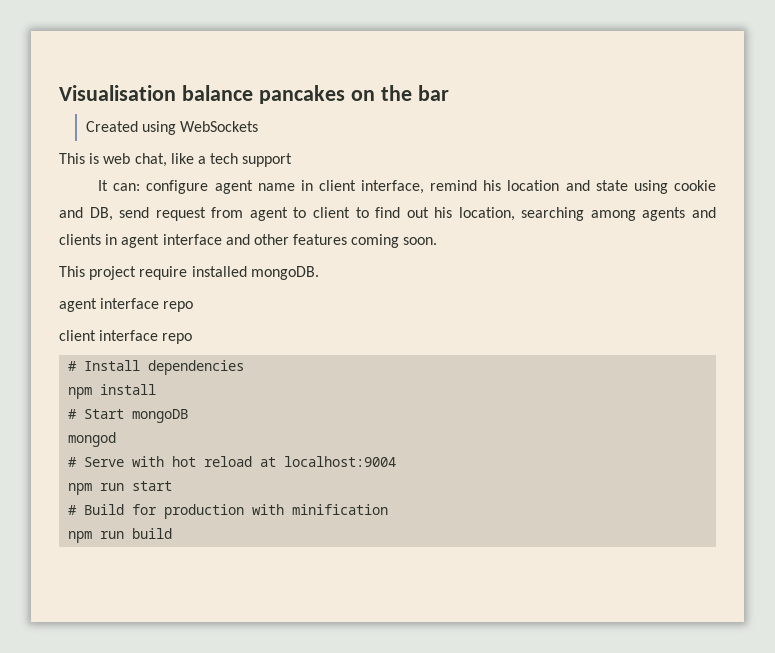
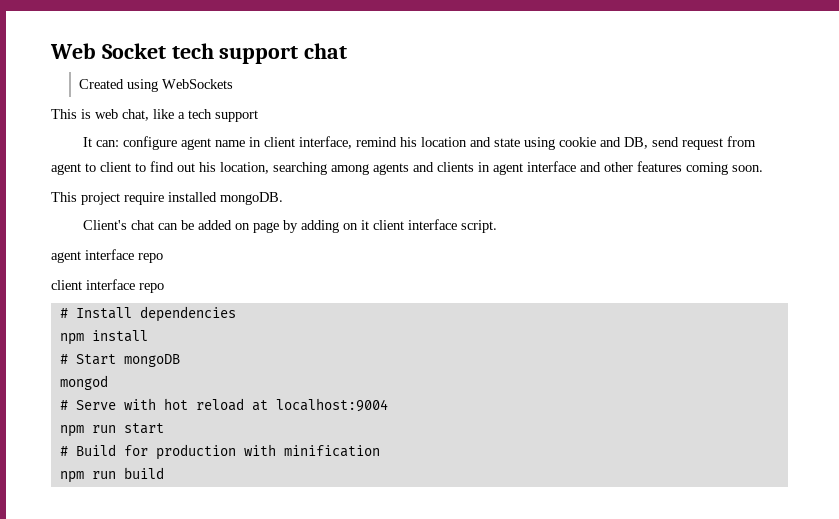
- Visualisation balance pancakes on the bar
+ Web Socket tech support chat
+ Client's chat can be added on page by adding on it client interface script.

